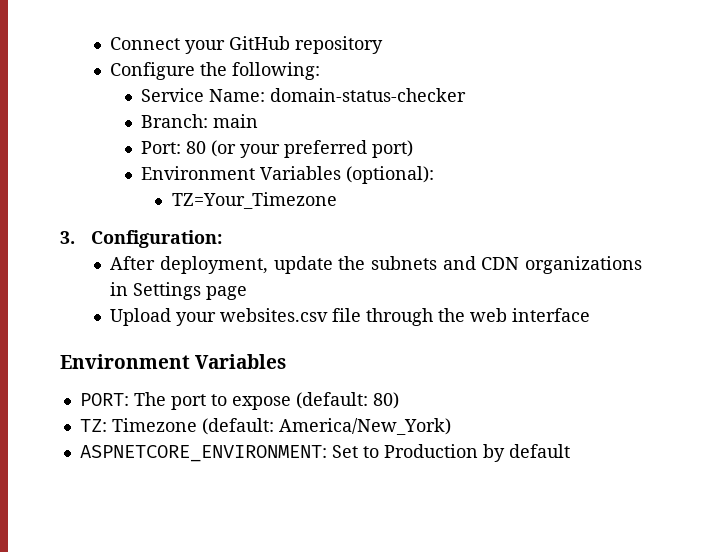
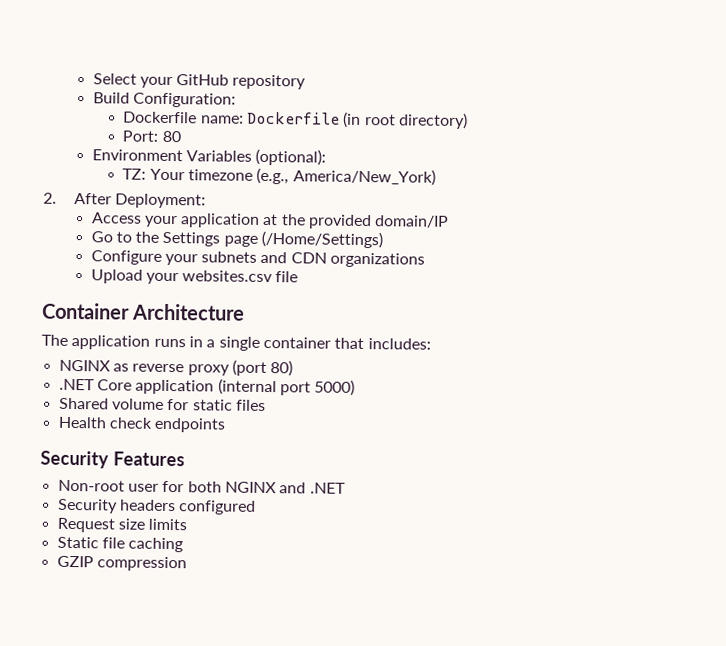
- Connect your GitHub repository
+ Select your GitHub repository
- Configure the following:
- Service Name: domain-status-checker
- Branch: main
- Port: 80 (or your preferred port)
+ Build Configuration:
+ Dockerfile name: Dockerfile (in root directory)
+ Port: 80
  Environment Variables (optional):
- TZ=Your_Timezone
- 3. Configuration:
- After deployment, update the subnets and CDN organizations in Settings page
+ TZ: Your timezone (e.g., America/New_York)
+ 2. After Deployment:
+ Access your application at the provided domain/IP
+ Go to the Settings page (/Home/Settings)
+ Configure your subnets and CDN organizations
- Upload your websites.csv file through the web interface
- Environment Variables
- PORT: The port to expose (default: 80)
- TZ: Timezone (default: America/New_York)
- ASPNETCORE_ENVIRONMENT: Set to Production by default
+ Upload your websites.csv file
+ Container Architecture
+ The application runs in a single container that includes:
+ NGINX as reverse proxy (port 80)
+ .NET Core application (internal port 5000)
+ Shared volume for static files
+ Health check endpoints
+ Security Features
+ Non-root user for both NGINX and .NET
+ Security headers configured
+ Request size limits
+ Static file caching
+ GZIP compression

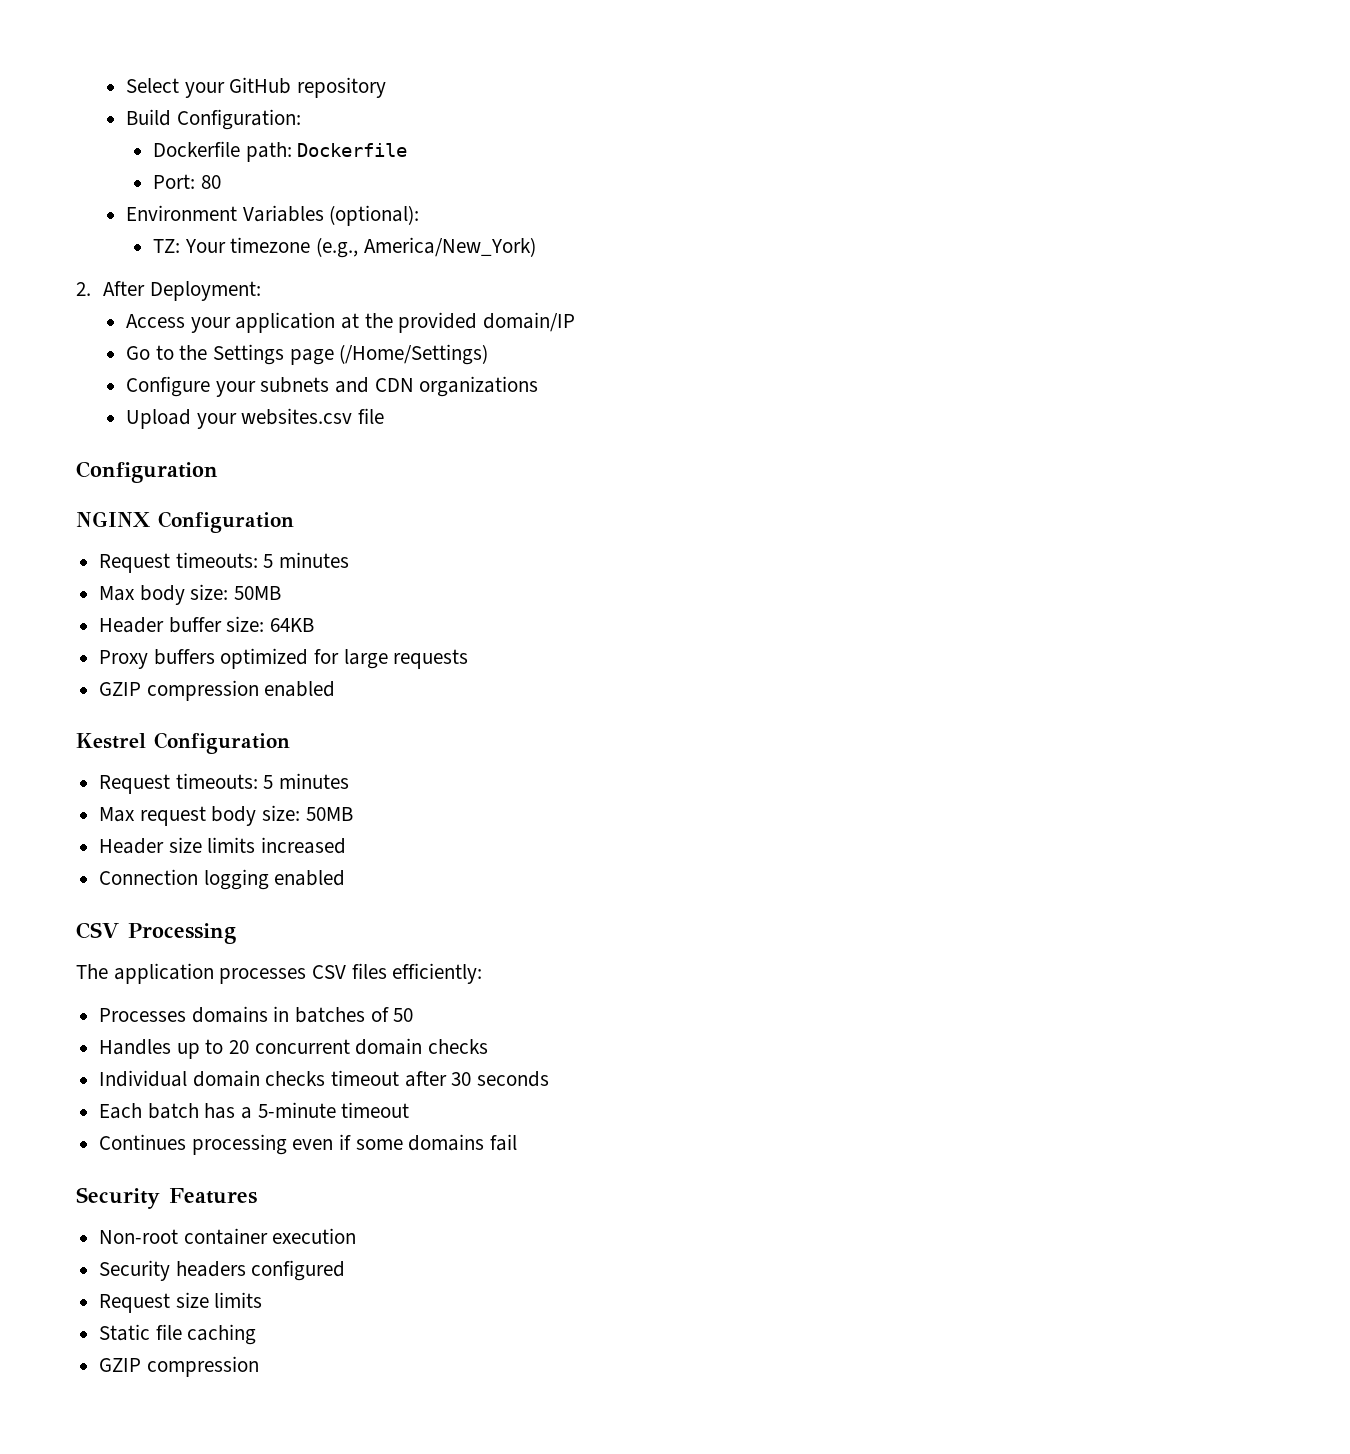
- Dockerfile name: Dockerfile (in root directory)
+ Dockerfile path: Dockerfile
  Upload your websites.csv file
- Container Architecture
- The application runs in a single container that includes:
- NGINX as reverse proxy (port 80)
- .NET Core application (internal port 5000)
- Shared volume for static files
- Health check endpoints
+ Configuration
+ NGINX Configuration
+ Request timeouts: 5 minutes
+ Max body size: 50MB
+ Header buffer size: 64KB
+ Proxy buffers optimized for large requests
+ GZIP compression enabled
+ Kestrel Configuration
+ Request timeouts: 5 minutes
+ Max request body size: 50MB
+ Header size limits increased
+ Connection logging enabled
+ CSV Processing
+ The application processes CSV files efficiently:
+ Processes domains in batches of 50
+ Handles up to 20 concurrent domain checks
+ Individual domain checks timeout after 30 seconds
+ Each batch has a 5-minute timeout
+ Continues processing even if some domains fail
  Security Features
- Non-root user for both NGINX and .NET
+ Non-root container execution

